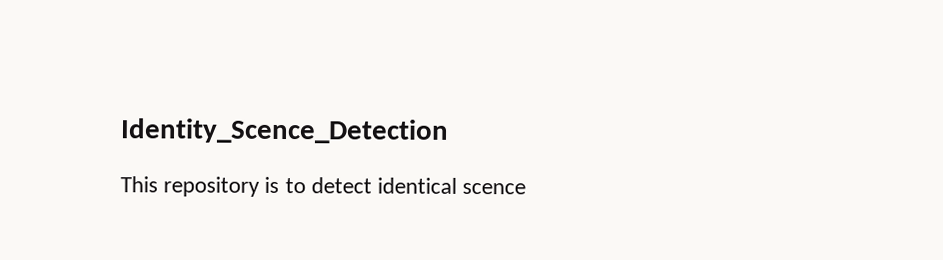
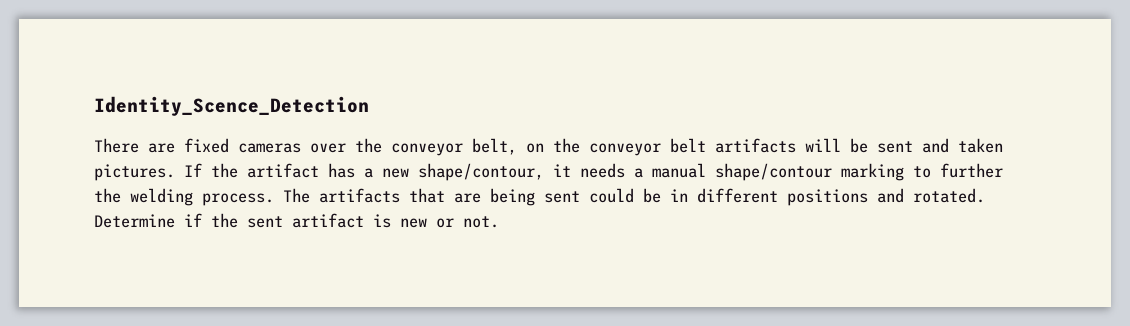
- This repository is to detect identical scence
+ There are fixed cameras over the conveyor belt, on the conveyor belt artifacts will be sent and taken pictures. If the artifact has a new shape/contour, it needs a manual shape/contour marking to further the welding process. The artifacts that are being sent could be in different positions and rotated. Determine if the sent artifact is new or not.

